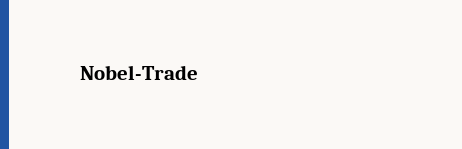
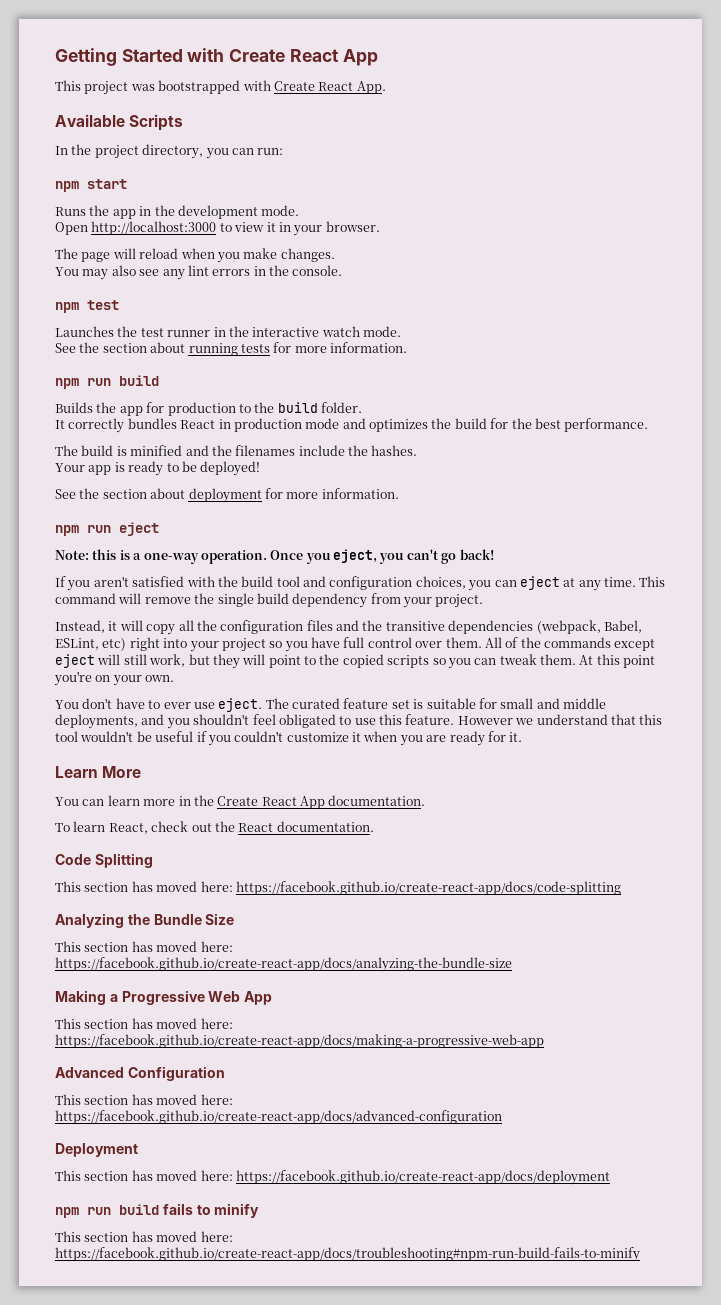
- Nobel-Trade
+ Getting Started with Create React App
+ This project was bootstrapped with Create React App.
+ Available Scripts
+ In the project directory, you can run:
+ npm start
+ Runs the app in the development mode.
+ Open http://localhost:3000 to view it in your browser.
+ The page will reload when you make changes.
+ You may also see any lint errors in the console.
+ npm test
+ Launches the test runner in the interactive watch mode.
+ See the section about running tests for more information.
+ npm run build
+ Builds the app for production to the build folder.
+ It correctly bundles React in production mode and optimizes the build for the best performance.
+ The build is minified and the filenames include the hashes.
+ Your app is ready to be deployed!
+ See the section about deployment for more information.
+ npm run eject
+ Note: this is a one-way operation. Once you eject, you can't go back!
+ If you aren't satisfied with the build tool and configuration choices, you can eject at any time. This command will remove the single build dependency from your project.
+ Instead, it will copy all the configuration files and the transitive dependencies (webpack, Babel, ESLint, etc) right into your project so you have full control over them. All of the commands except eject will still work, but they will point to the copied scripts so you can tweak them. At this point you're on your own.
+ You don't have to ever use eject. The curated feature set is suitable for small and middle deployments, and you shouldn't feel obligated to use this feature. However we understand that this tool wouldn't be useful if you couldn't customize it when you are ready for it.
+ Learn More
+ You can learn more in the Create React App documentation.
+ To learn React, check out the React documentation.
+ Code Splitting
+ This section has moved here: https://facebook.github.io/create-react-app/docs/code-splitting
+ Analyzing the Bundle Size
+ This section has moved here: https://facebook.github.io/create-react-app/docs/analyzing-the-bundle-size
+ Making a Progressive Web App
+ This section has moved here: https://facebook.github.io/create-react-app/docs/making-a-progressive-web-app
+ Advanced Configuration
+ This section has moved here: https://facebook.github.io/create-react-app/docs/advanced-configuration
+ Deployment
+ This section has moved here: https://facebook.github.io/create-react-app/docs/deployment
+ npm run build fails to minify
+ This section has moved here: https://facebook.github.io/create-react-app/docs/troubleshooting#npm-run-build-fails-to-minify

